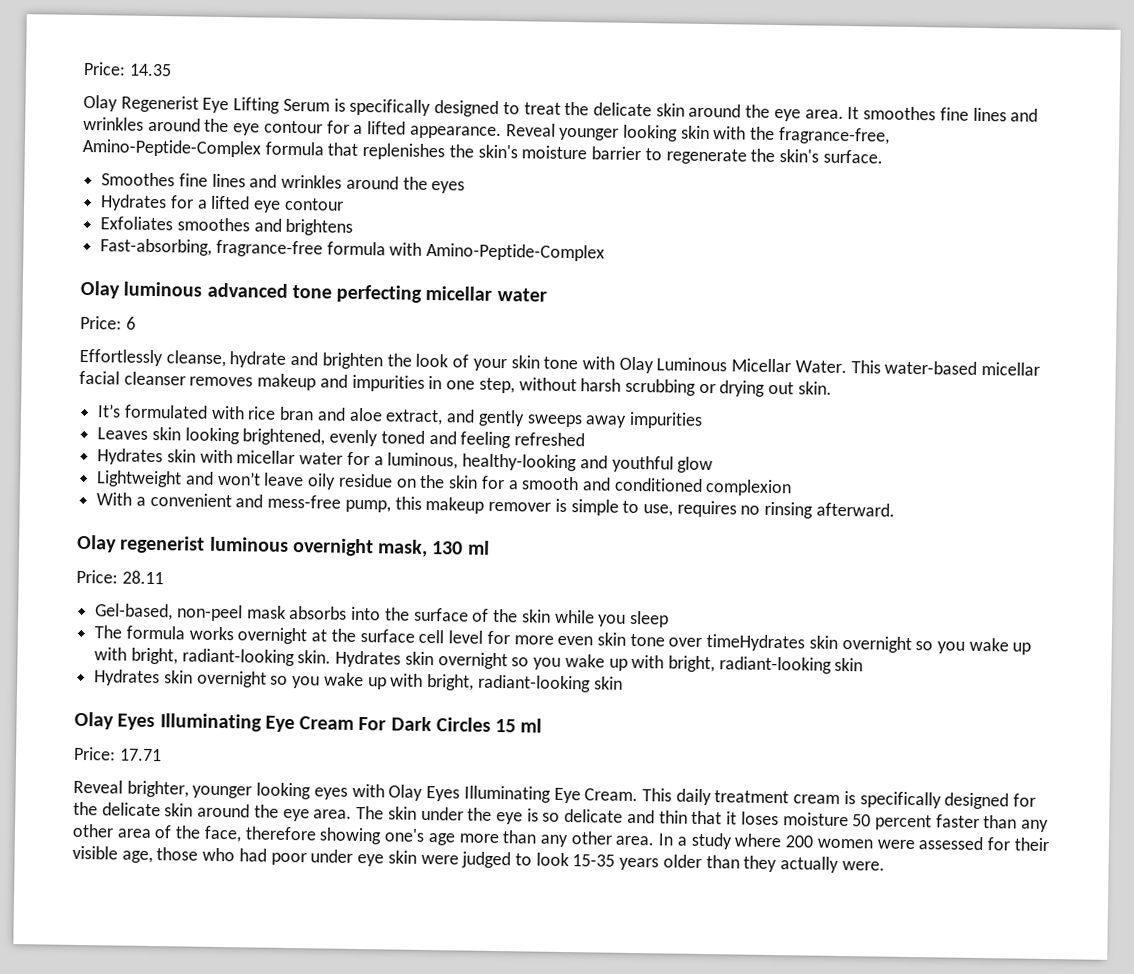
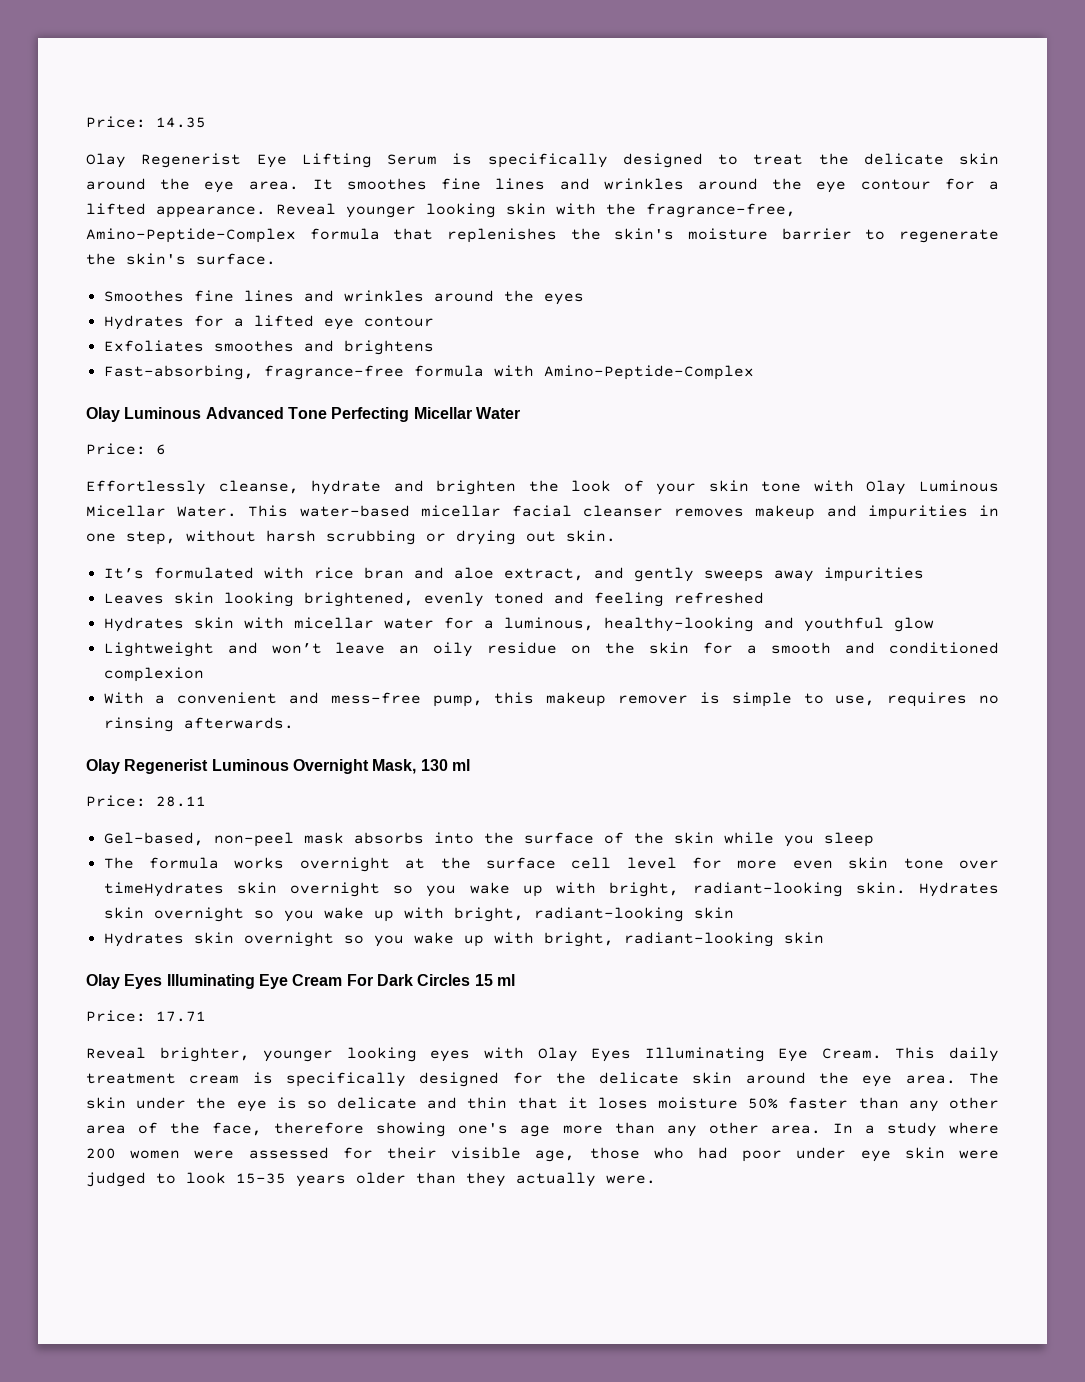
- Olay luminous advanced tone perfecting micellar water
+ Olay Luminous Advanced Tone Perfecting Micellar Water
- Lightweight and won’t leave oily residue on the skin for a smooth and conditioned complexion
+ Lightweight and won’t leave an oily residue on the skin for a smooth and conditioned complexion
- With a convenient and mess-free pump, this makeup remover is simple to use, requires no rinsing afterward.
- Olay regenerist luminous overnight mask, 130 ml
+ With a convenient and mess-free pump, this makeup remover is simple to use, requires no rinsing afterwards.
+ Olay Regenerist Luminous Overnight Mask, 130 ml
- The skin under the eye is so delicate and thin that it loses moisture 50 percent faster than any other area of the face, therefore showing one's age more than any other area.
+ The skin under the eye is so delicate and thin that it loses moisture 50% faster than any other area of the face, therefore showing one's age more than any other area.

